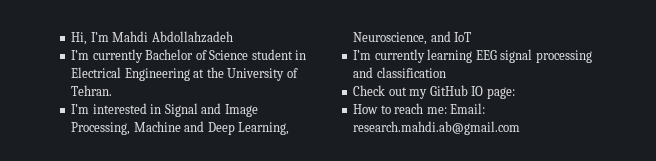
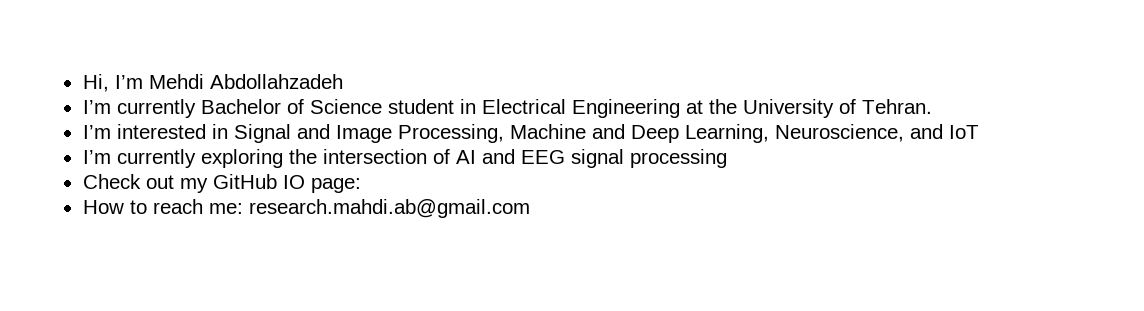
- Hi, I’m Mahdi Abdollahzadeh
+ Hi, I’m Mehdi Abdollahzadeh
- I’m currently learning EEG signal processing and classification
+ I’m currently exploring the intersection of AI and EEG signal processing
- How to reach me: Email: research.mahdi.ab@gmail.com
+ How to reach me: research.mahdi.ab@gmail.com

